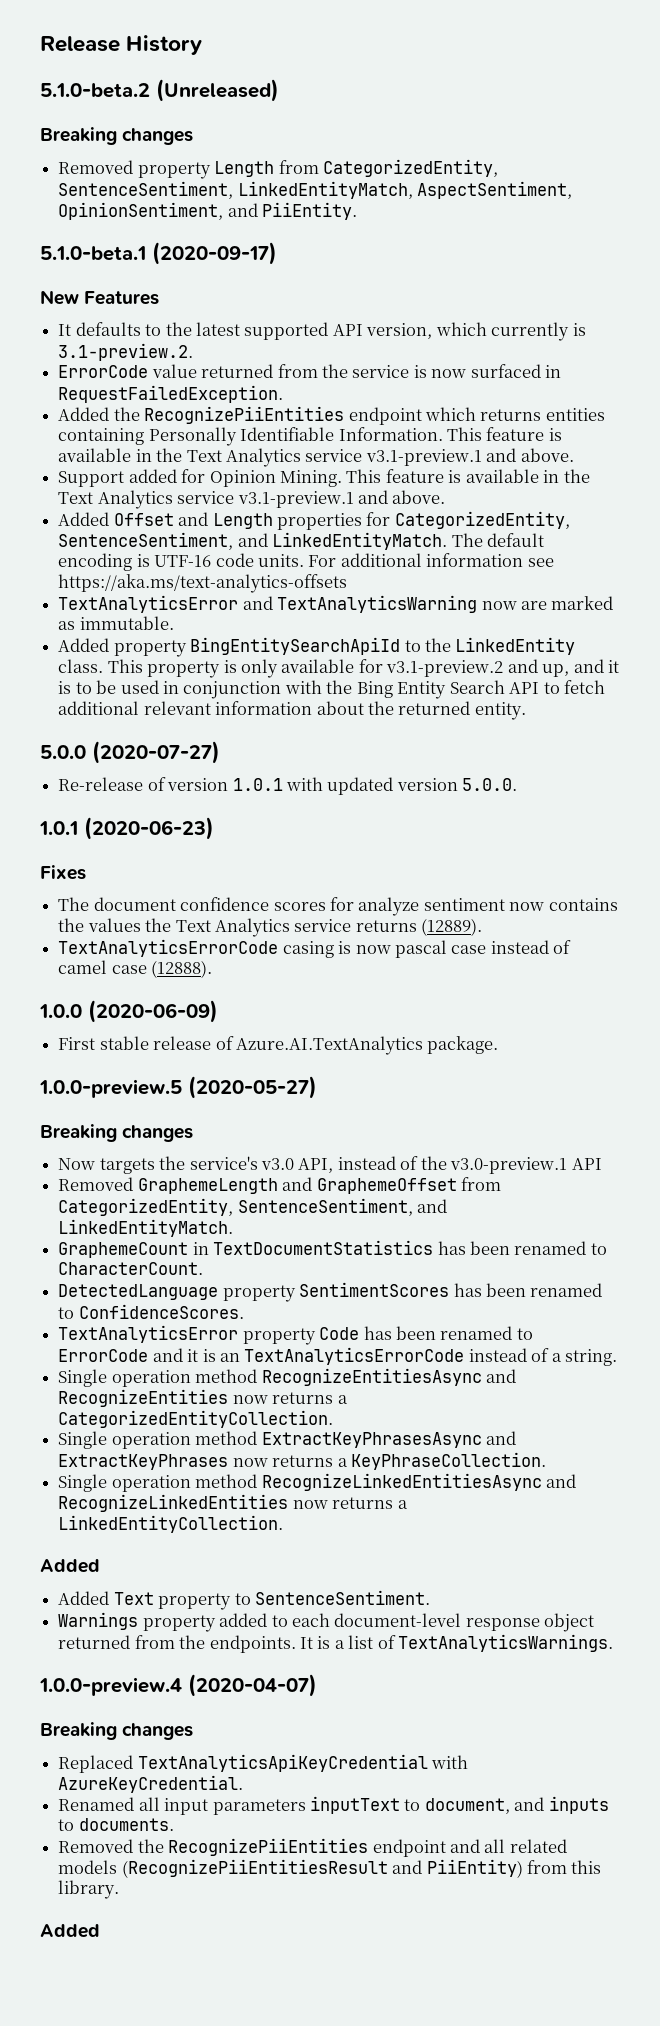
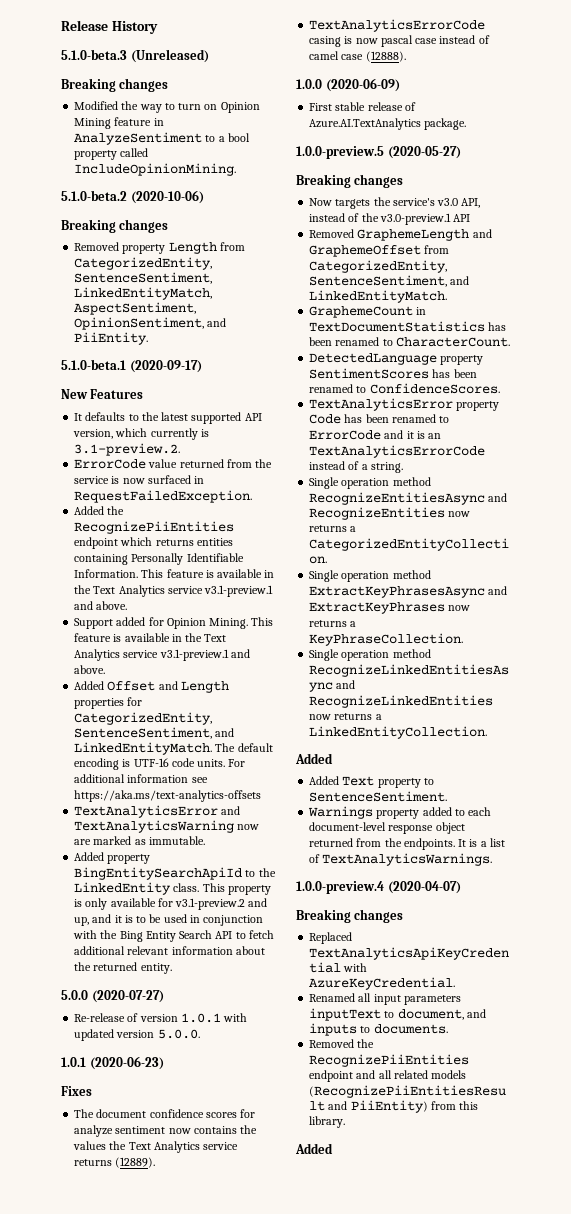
+ 5.1.0-beta.3 (Unreleased)
+ Breaking changes
+ Modified the way to turn on Opinion Mining feature in AnalyzeSentiment to a bool property called IncludeOpinionMining.
- 5.1.0-beta.2 (Unreleased)
+ 5.1.0-beta.2 (2020-10-06)

